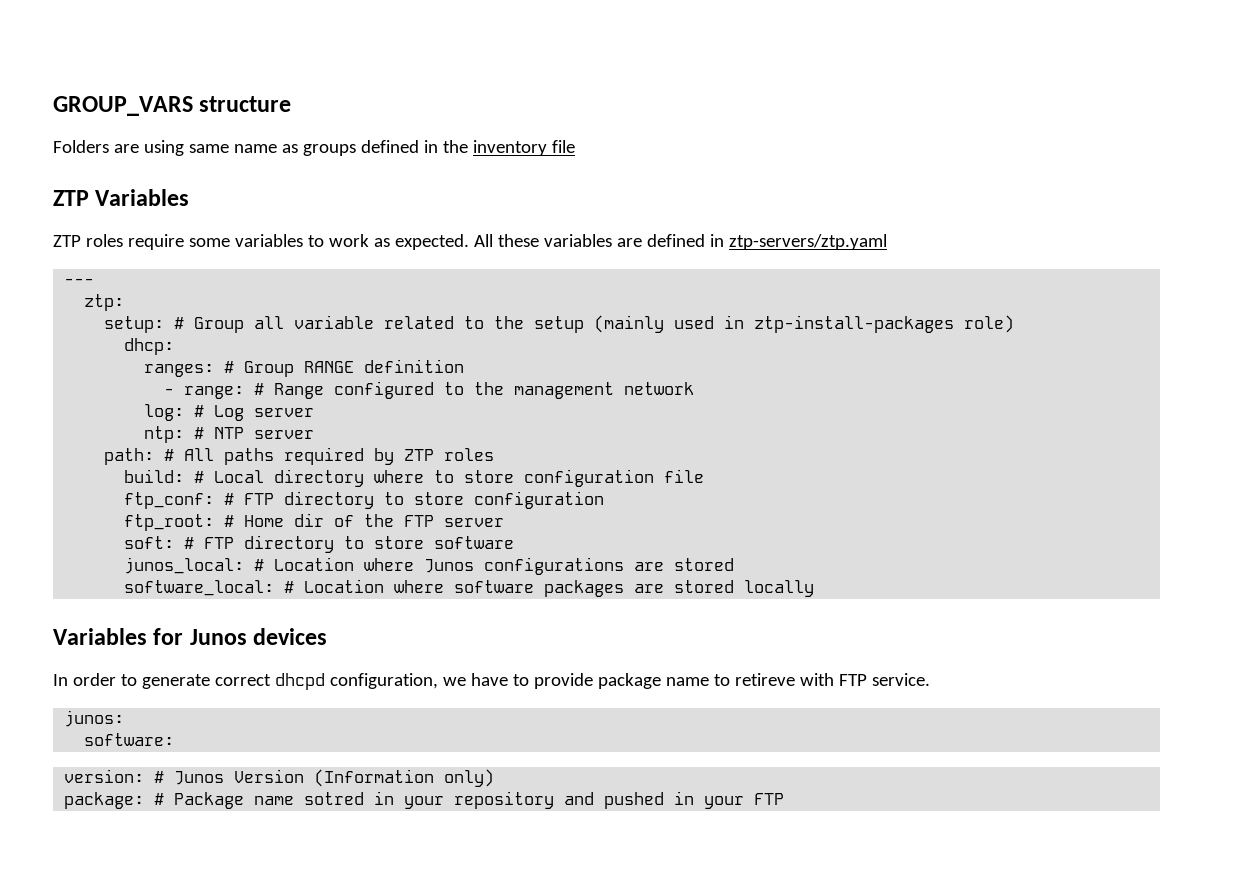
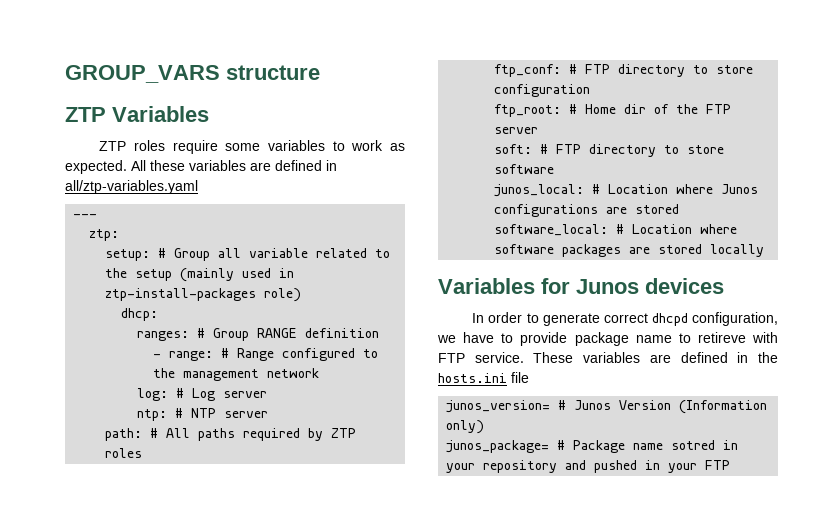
- Folders are using same name as groups defined in the inventory file
- All these variables are defined in ztp-servers/ztp.yaml
+ All these variables are defined in all/ztp-variables.yaml
- build: # Local directory where to store configuration file
- In order to generate correct dhcpd configuration, we have to provide package name to retireve with FTP service.
- junos:
- software:
- version: # Junos Version (Information only)
+ In order to generate correct dhcpd configuration, we have to provide package name to retireve with FTP service. These variables are defined in the hosts.ini file
+ junos_version= # Junos Version (Information only)
- package: # Package name sotred in your repository and pushed in your FTP
+ junos_package= # Package name sotred in your repository and pushed in your FTP

